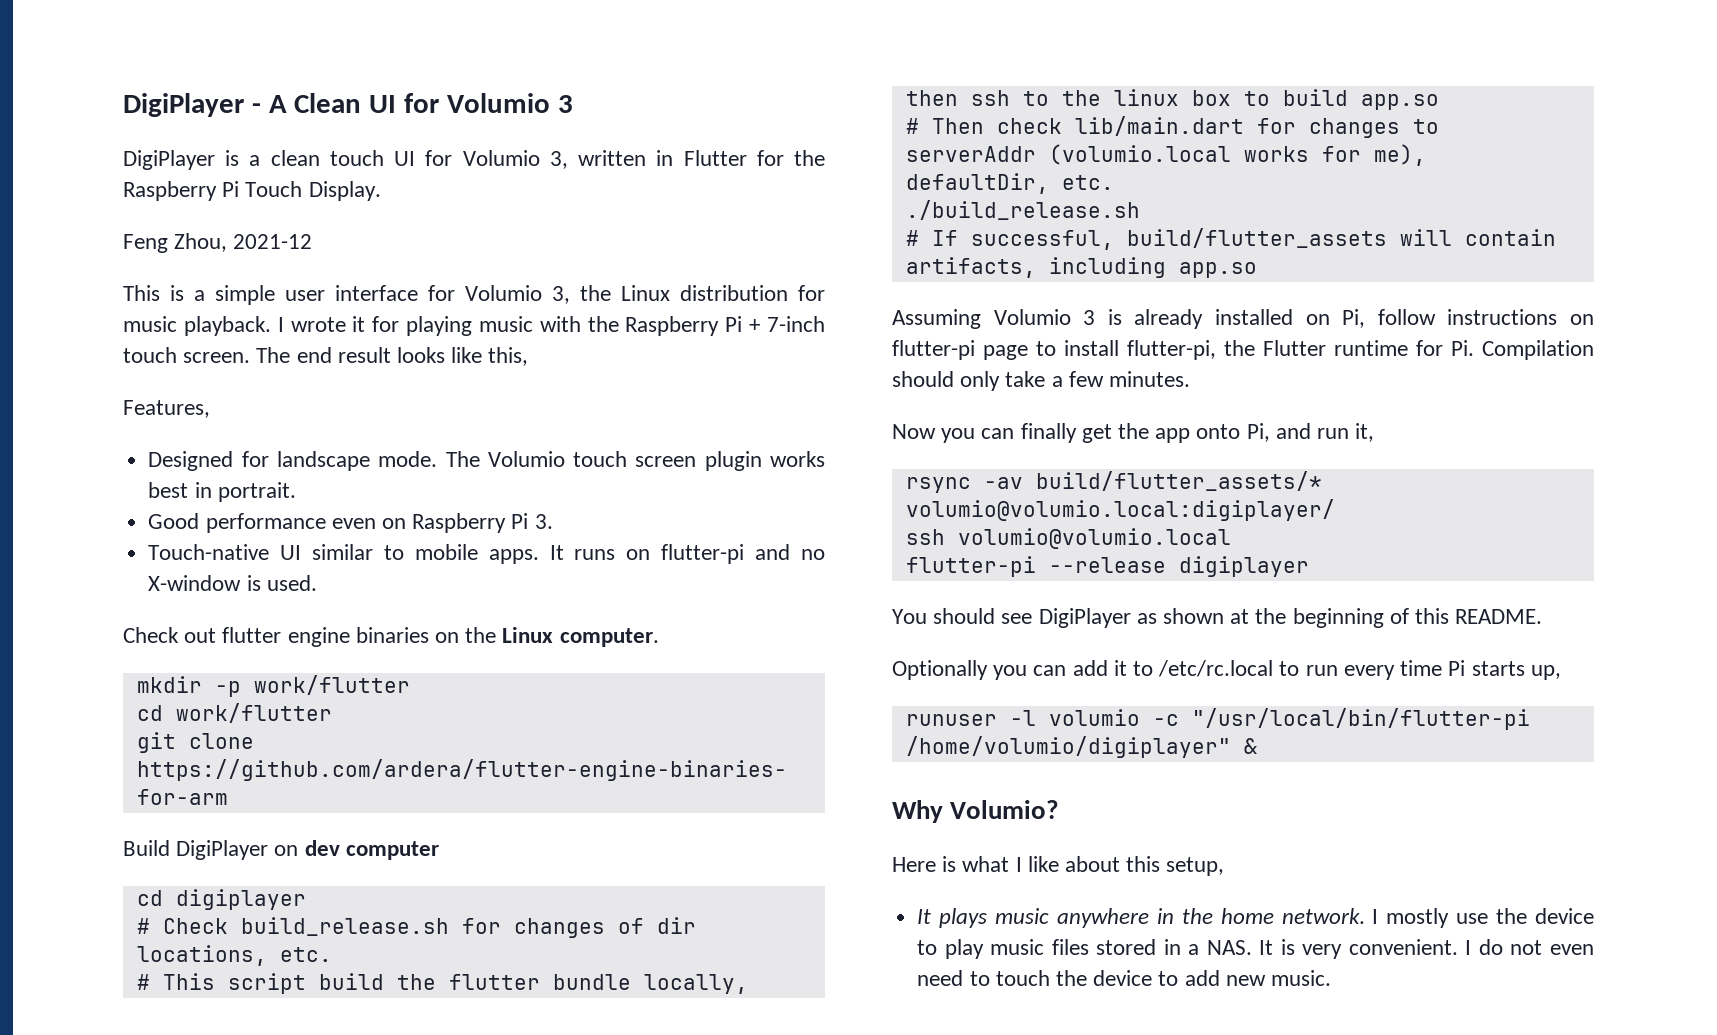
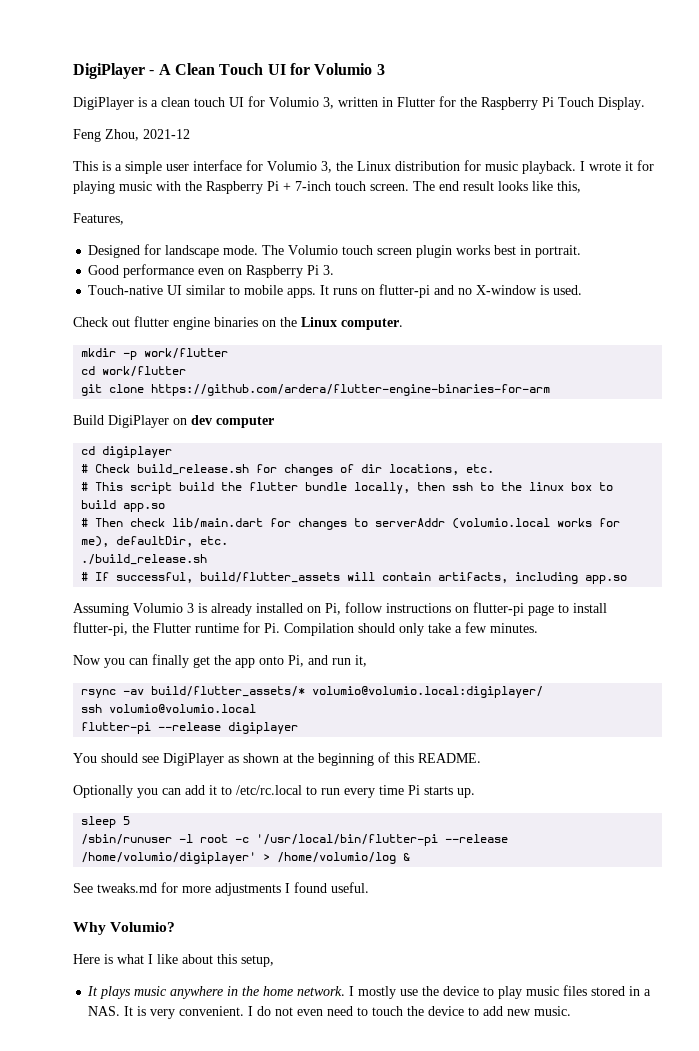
- DigiPlayer - A Clean UI for Volumio 3
+ DigiPlayer - A Clean Touch UI for Volumio 3
- Optionally you can add it to /etc/rc.local to run every time Pi starts up,
- runuser -l volumio -c "/usr/local/bin/flutter-pi /home/volumio/digiplayer" &
+ Optionally you can add it to /etc/rc.local to run every time Pi starts up.
+ sleep 5
+ /sbin/runuser -l root -c '/usr/local/bin/flutter-pi --release /home/volumio/digiplayer' > /home/volumio/log &
+ See tweaks.md for more adjustments I found useful.

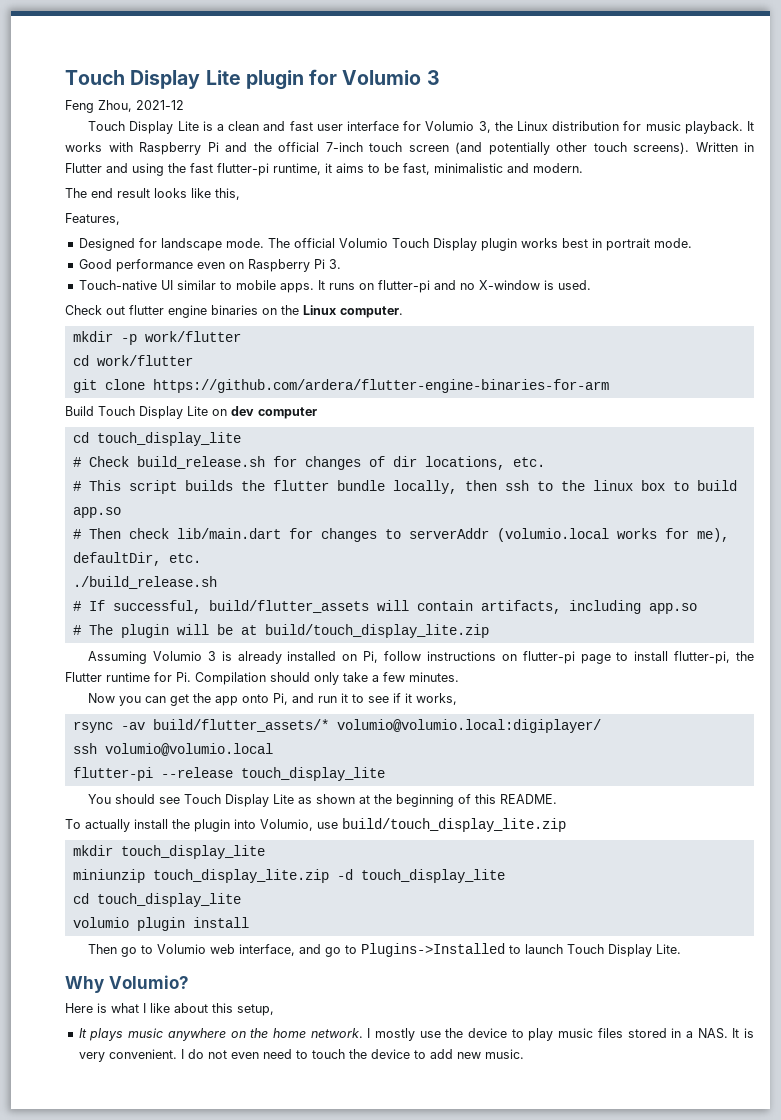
- DigiPlayer - A Clean Touch UI for Volumio 3
- DigiPlayer is a clean touch UI for Volumio 3, written in Flutter for the Raspberry Pi Touch Display.
+ Touch Display Lite plugin for Volumio 3
  Feng Zhou, 2021-12
- This is a simple user interface for Volumio 3, the Linux distribution for music playback.
+ Touch Display Lite is a clean and fast user interface for Volumio 3, the Linux distribution for music playback.
- I wrote it for playing music with the Raspberry Pi + 7-inch touch screen. The end result looks like this,
+ It works with Raspberry Pi and the official 7-inch touch screen (and potentially other touch screens). Written in Flutter and using the fast flutter-pi runtime, it aims to be fast, minimalistic and modern.
+ The end result looks like this,
- The Volumio touch screen plugin works best in portrait.
+ The official Volumio Touch Display plugin works best in portrait mode.
- Build DigiPlayer on dev computer
- cd digiplayer
+ Build Touch Display Lite on dev computer
+ cd touch_display_lite
- # This script build the flutter bundle locally, then ssh to the linux box to build app.so
+ # This script builds the flutter bundle locally, then ssh to the linux box to build app.so
+ # The plugin will be at build/touch_display_lite.zip
- Now you can finally get the app onto Pi, and run it,
+ Now you can get the app onto Pi, and run it to see if it works,
- flutter-pi --release digiplayer
+ flutter-pi --release touch_display_lite
- You should see DigiPlayer as shown at the beginning of this README.
+ You should see Touch Display Lite as shown at the beginning of this README.
- Optionally you can add it to /etc/rc.local to run every time Pi starts up.
- sleep 5
- /sbin/runuser -l root -c '/usr/local/bin/flutter-pi --release /home/volumio/digiplayer' > /home/volumio/log &
- See tweaks.md for more adjustments I found useful.
+ To actually install the plugin into Volumio, use build/touch_display_lite.zip
+ mkdir touch_display_lite
+ miniunzip touch_display_lite.zip -d touch_display_lite
+ cd touch_display_lite
+ volumio plugin install
+ Then go to Volumio web interface, and go to Plugins->Installed to launch Touch Display Lite.
- It plays music anywhere in the home network.
+ It plays music anywhere on the home network.

